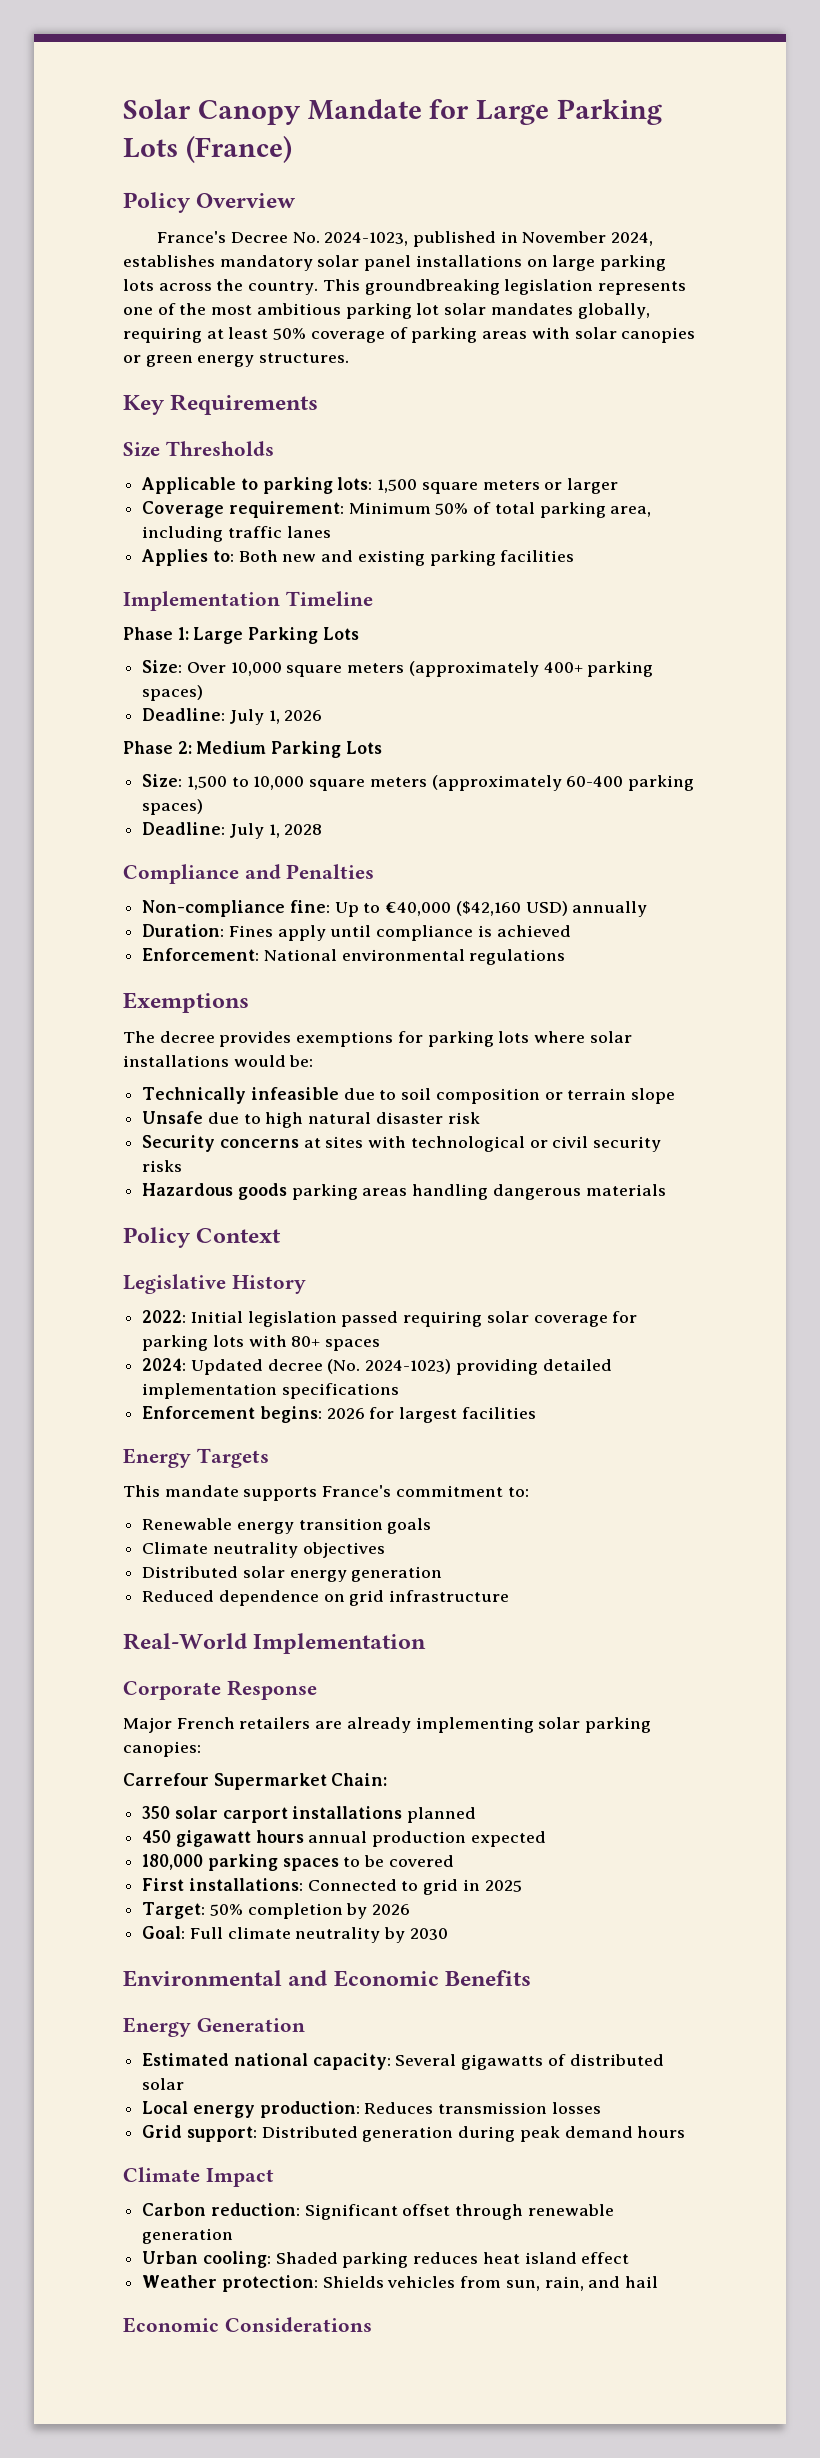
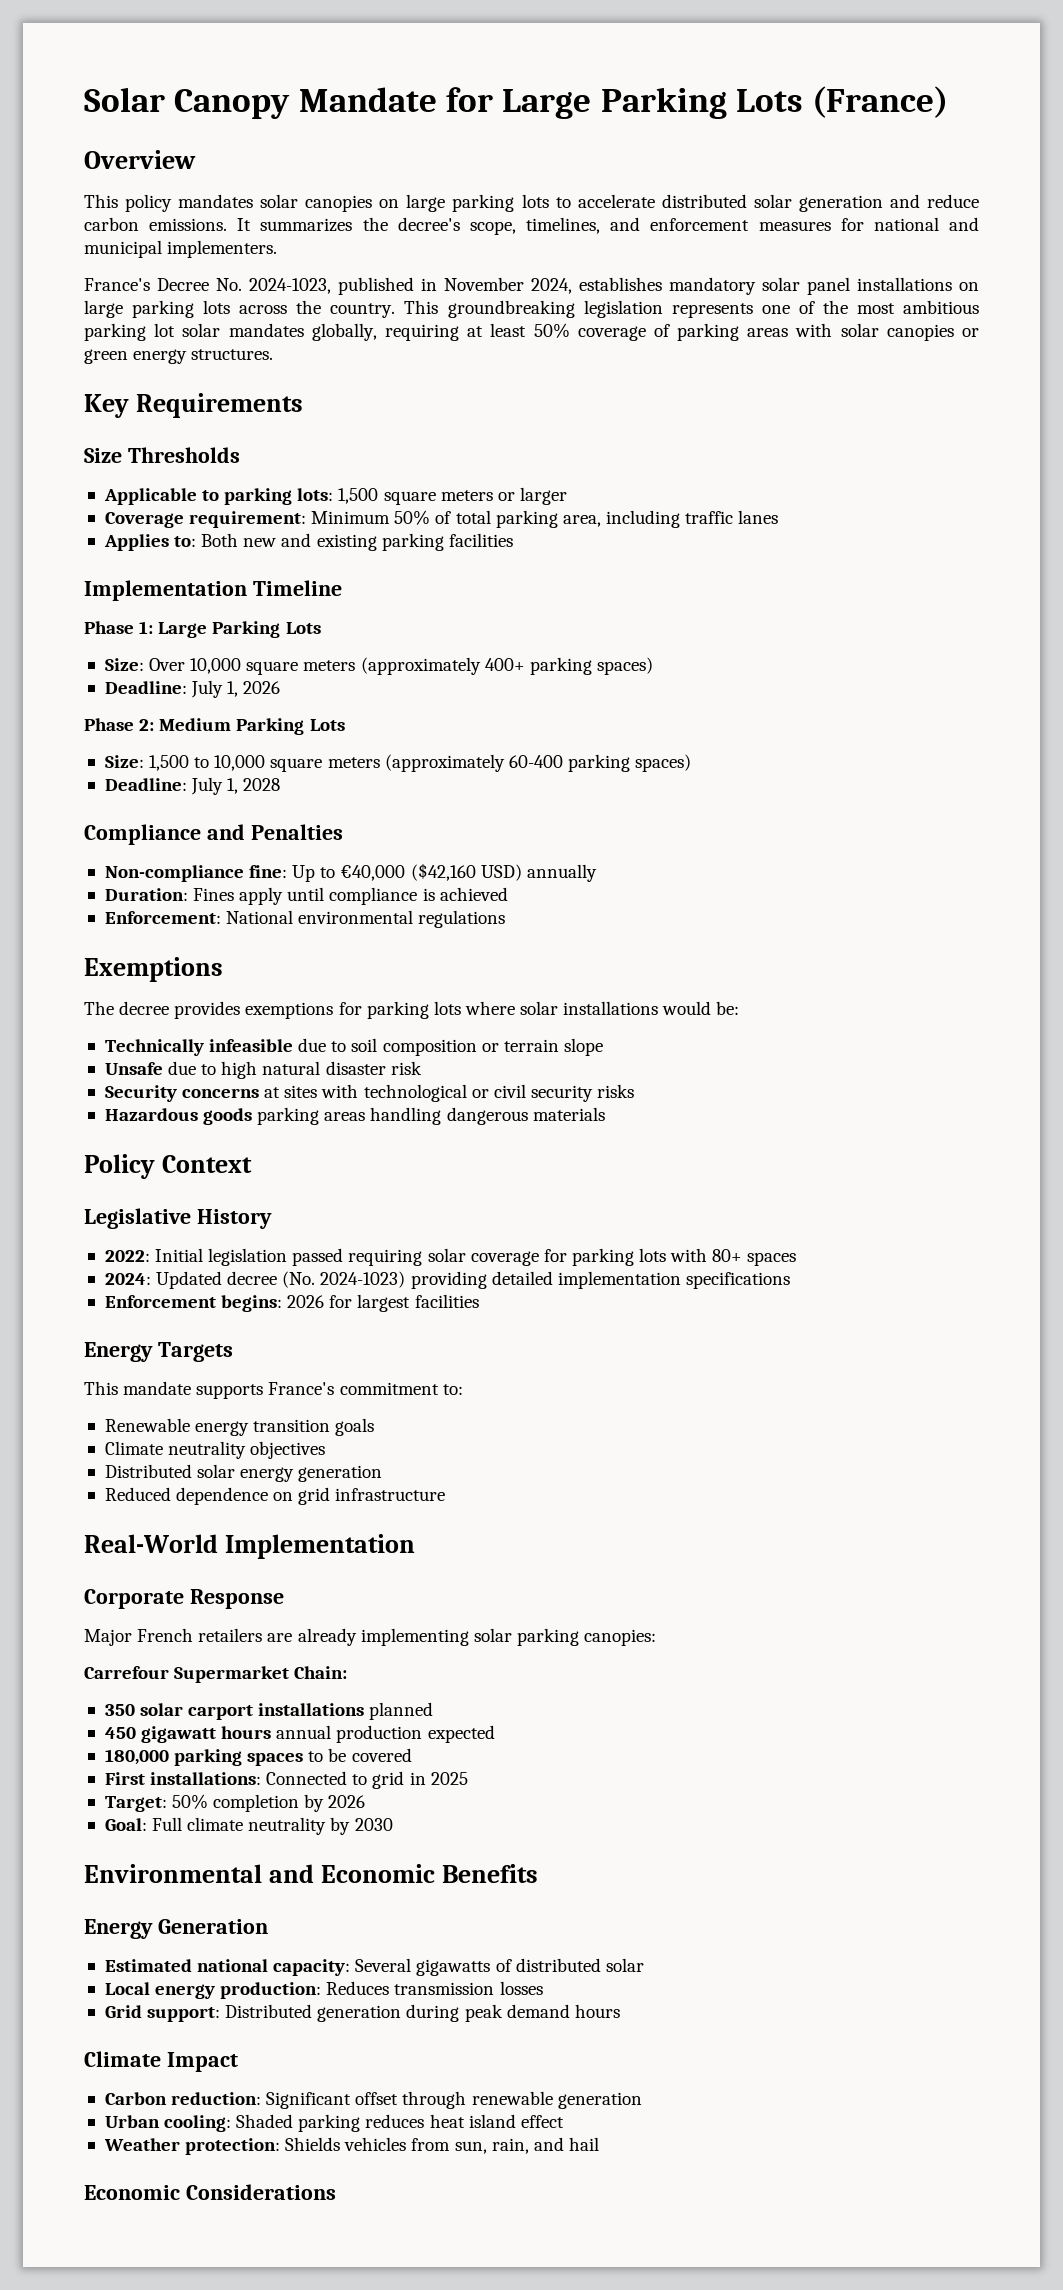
- Policy Overview
+ Overview
+ This policy mandates solar canopies on large parking lots to accelerate distributed solar generation and reduce carbon emissions. It summarizes the decree's scope, timelines, and enforcement measures for national and municipal implementers.

